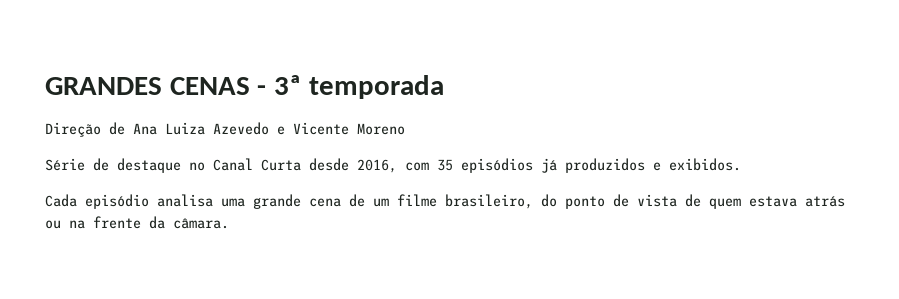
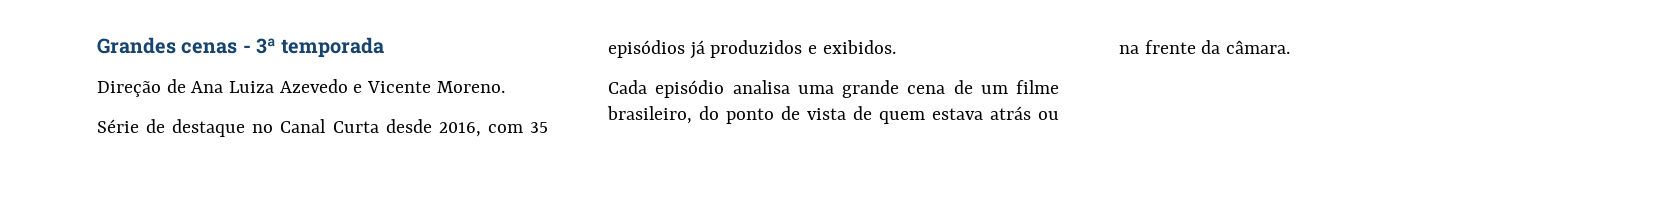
- GRANDES CENAS - 3ª temporada
+ Grandes cenas - 3ª temporada
- Direção de Ana Luiza Azevedo e Vicente Moreno
+ Direção de Ana Luiza Azevedo e Vicente Moreno.

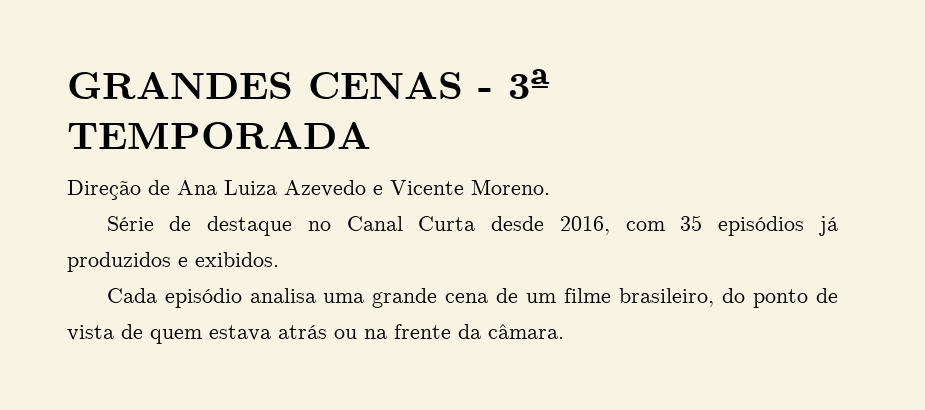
- Grandes cenas - 3ª temporada
+ GRANDES CENAS - 3ª TEMPORADA

